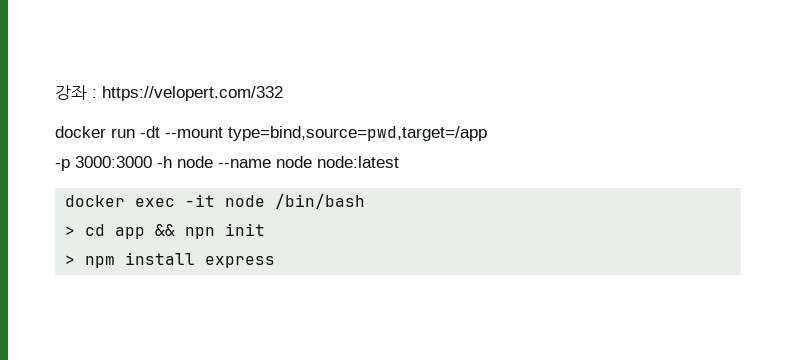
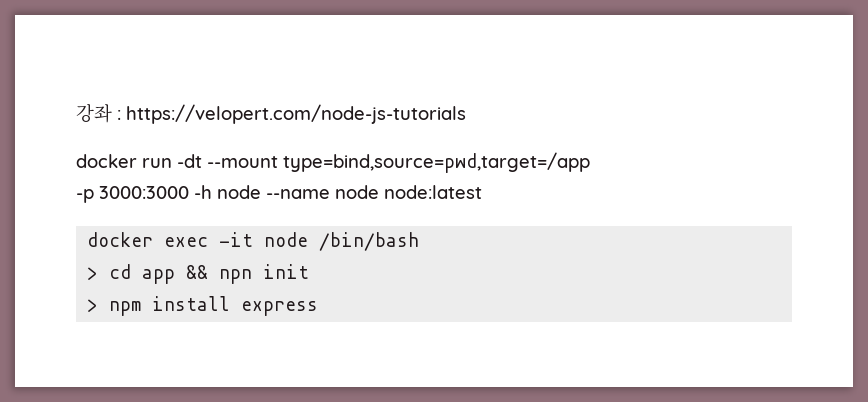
- 강좌 : https://velopert.com/332
+ 강좌 : https://velopert.com/node-js-tutorials

